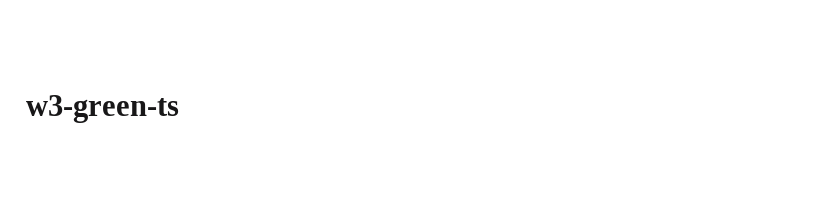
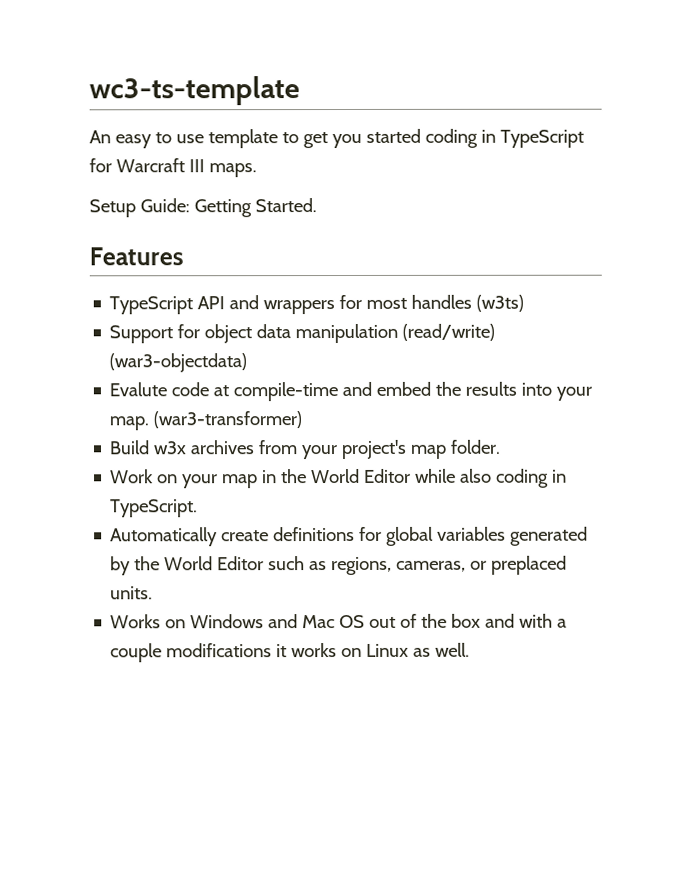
- w3-green-ts
+ wc3-ts-template
+ An easy to use template to get you started coding in TypeScript for Warcraft III maps.
+ Setup Guide: Getting Started.
+ Features
+ TypeScript API and wrappers for most handles (w3ts)
+ Support for object data manipulation (read/write) (war3-objectdata)
+ Evalute code at compile-time and embed the results into your map. (war3-transformer)
+ Build w3x archives from your project's map folder.
+ Work on your map in the World Editor while also coding in TypeScript.
+ Automatically create definitions for global variables generated by the World Editor such as regions, cameras, or preplaced units.
+ Works on Windows and Mac OS out of the box and with a couple modifications it works on Linux as well.

